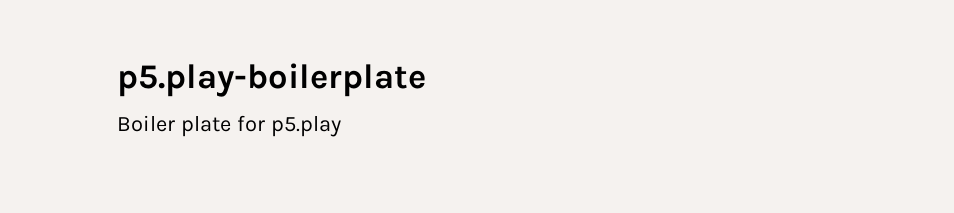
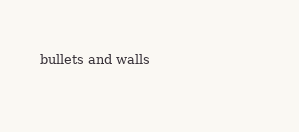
- p5.play-boilerplate
- Boiler plate for p5.play
+ bullets and walls

